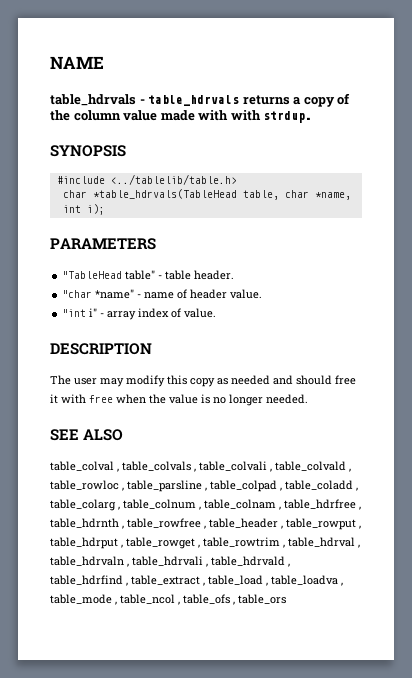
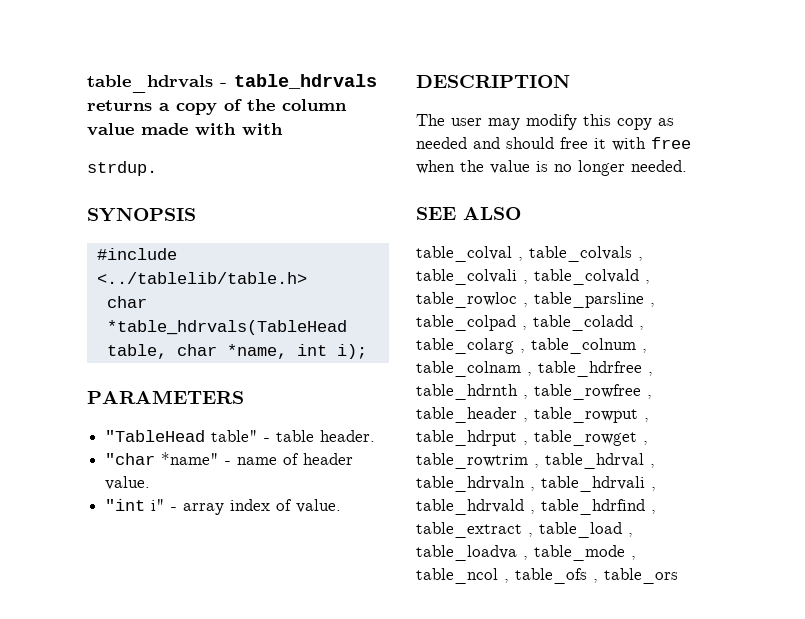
- NAME
- table_hdrvals - table_hdrvals returns a copy of the column value made with with strdup.
+ table_hdrvals - table_hdrvals returns a copy of the column value made with with
+ strdup.

